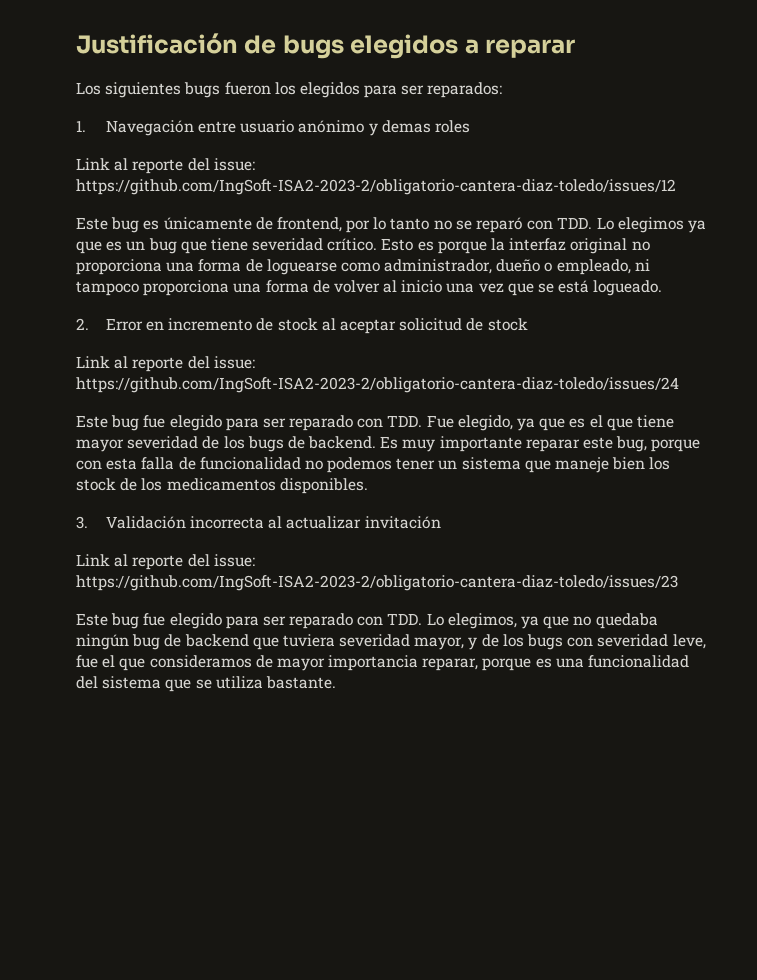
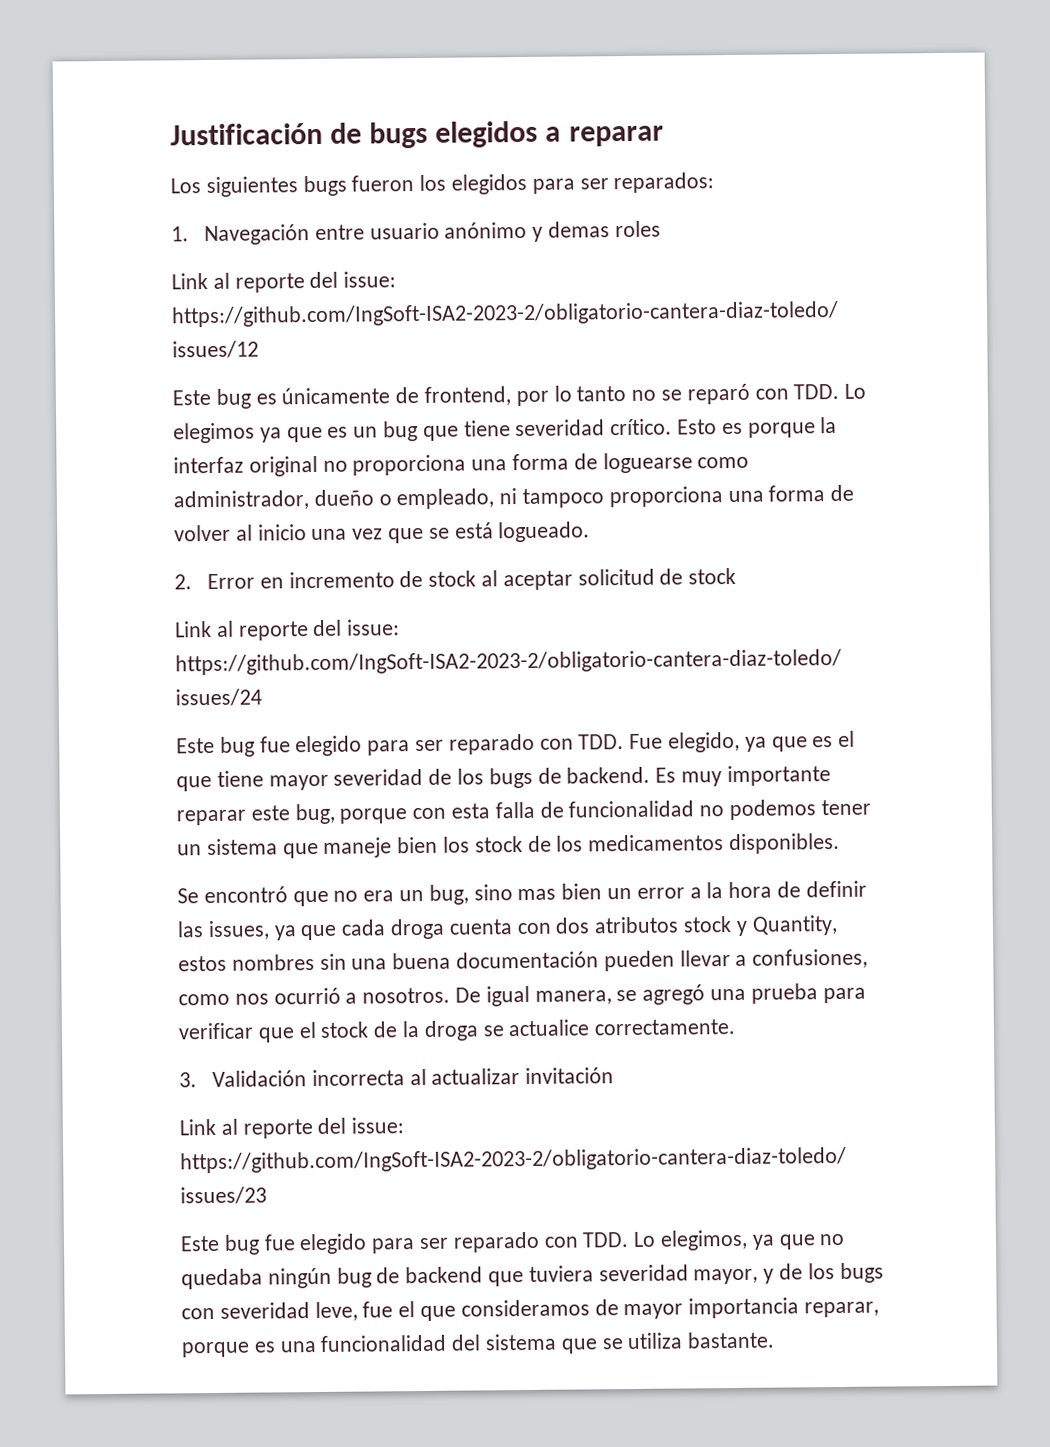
+ Se encontró que no era un bug, sino mas bien un error a la hora de definir las issues, ya que cada droga cuenta con dos atributos stock y Quantity, estos nombres sin una buena documentación pueden llevar a confusiones, como nos ocurrió a nosotros. De igual manera, se agregó una prueba para verificar que el stock de la droga se actualice correctamente.

